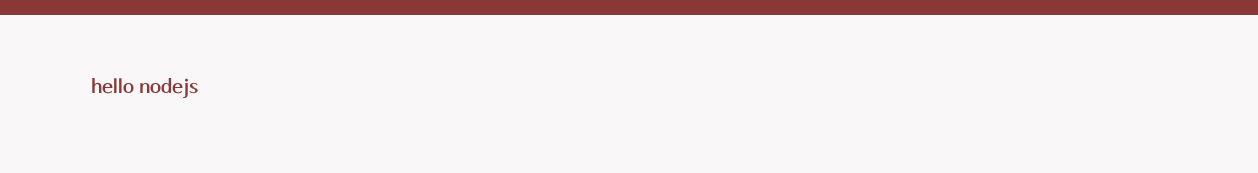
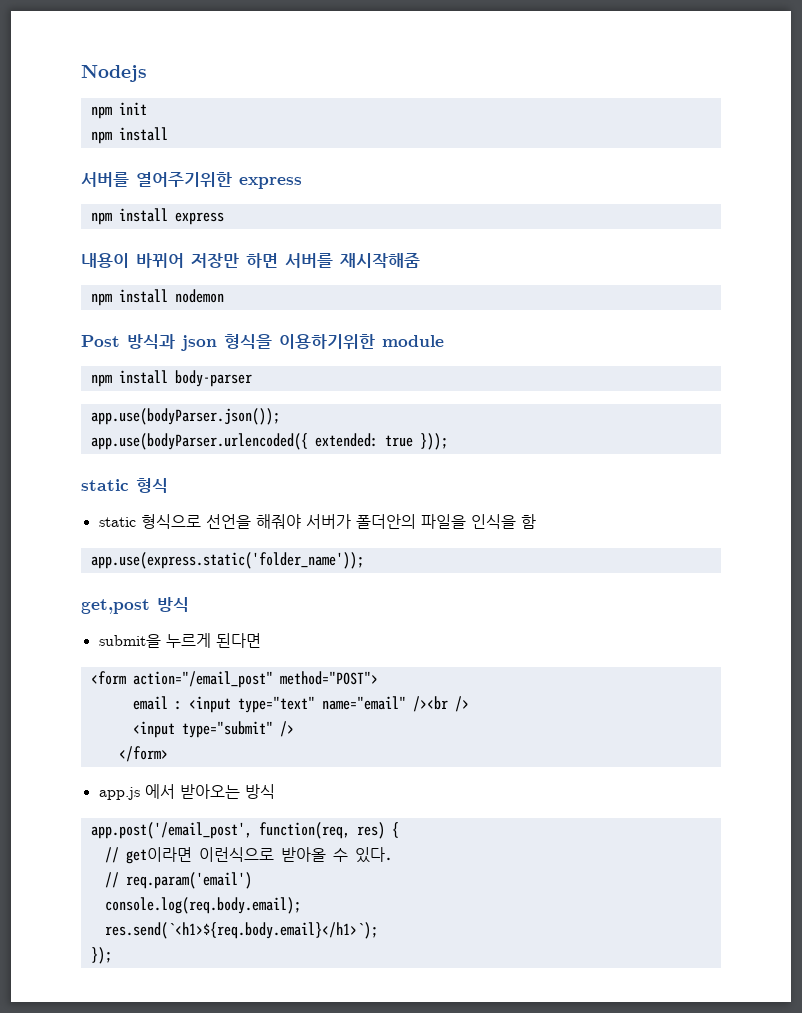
- hello nodejs
+ Nodejs
+ npm init
+ npm install
+ 서버를 열어주기위한 express
+ npm install express
+ 내용이 바뀌어 저장만 하면 서버를 재시작해줌
+ npm install nodemon
+ Post 방식과 json 형식을 이용하기위한 module
+ npm install body-parser
+ app.use(bodyParser.json());
+ app.use(bodyParser.urlencoded({ extended: true }));
+ static 형식
+ static 형식으로 선언을 해줘야 서버가 폴더안의 파일을 인식을 함
+ app.use(express.static('folder_name'));
+ get,post 방식
+ submit을 누르게 된다면
+ <form action="/email_post" method="POST">
+ email : <input type="text" name="email" /><br />
+ <input type="submit" />
+ </form>
+ app.js 에서 받아오는 방식
+ app.post('/email_post', function(req, res) {
+ // get이라면 이런식으로 받아올 수 있다.
+ // req.param('email')
+ console.log(req.body.email);
+ res.send(`<h1>${req.body.email}</h1>`);
+ });

